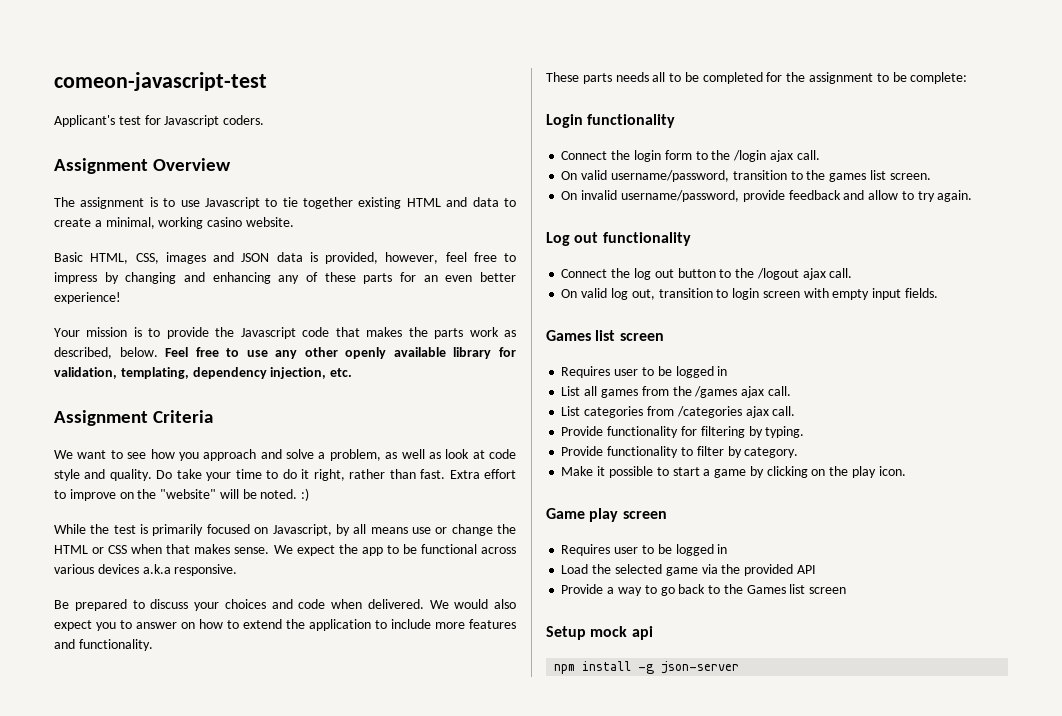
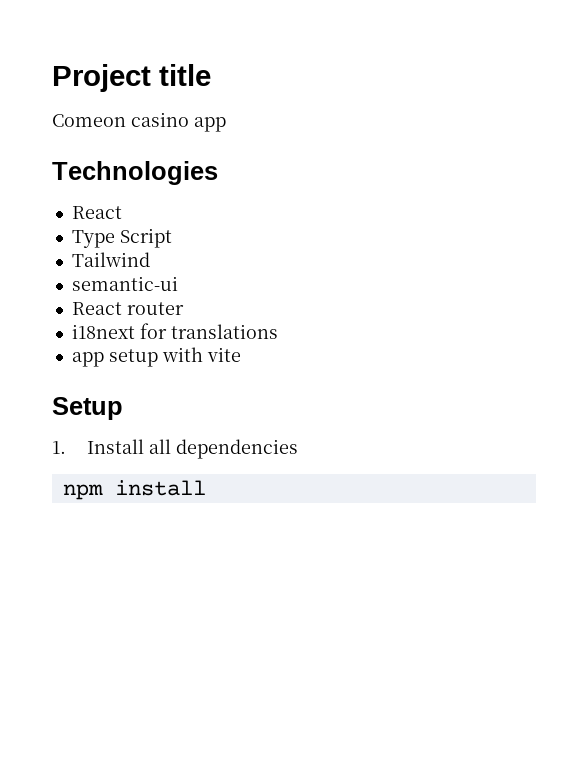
- comeon-javascript-test
- Applicant's test for Javascript coders.
- Assignment Overview
- The assignment is to use Javascript to tie together existing HTML and data to create a minimal, working casino website.
- Basic HTML, CSS, images and JSON data is provided, however, feel free to impress by changing and enhancing any of these parts for an even better experience!
- Your mission is to provide the Javascript code that makes the parts work as described, below. Feel free to use any other openly available library for validation, templating, dependency injection, etc.
- Assignment Criteria
- We want to see how you approach and solve a problem, as well as look at code style and quality. Do take your time to do it right, rather than fast. Extra effort to improve on the "website" will be noted. :)
- While the test is primarily focused on Javascript, by all means use or change the HTML or CSS when that makes sense. We expect the app to be functional across various devices a.k.a responsive.
- Be prepared to discuss your choices and code when delivered. We would also expect you to answer on how to extend the application to include more features and functionality.
- These parts needs all to be completed for the assignment to be complete:
- Login functionality
- Connect the login form to the /login ajax call.
- On valid username/password, transition to the games list screen.
- On invalid username/password, provide feedback and allow to try again.
- Log out functionality
- Connect the log out button to the /logout ajax call.
- On valid log out, transition to login screen with empty input fields.
- Games list screen
- Requires user to be logged in
- List all games from the /games ajax call.
- List categories from /categories ajax call.
- Provide functionality for filtering by typing.
- Provide functionality to filter by category.
- Make it possible to start a game by clicking on the play icon.
- Game play screen
- Requires user to be logged in
- Load the selected game via the provided API
- Provide a way to go back to the Games list screen
- Setup mock api
+ Project title
+ Comeon casino app
+ Technologies
+ React
+ Type Script
+ Tailwind
+ semantic-ui
+ React router
+ i18next for translations
+ app setup with vite
+ Setup
+ 1. Install all dependencies
- npm install -g json-server
+ npm install

